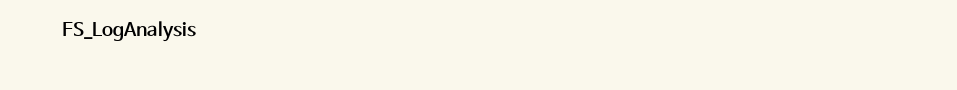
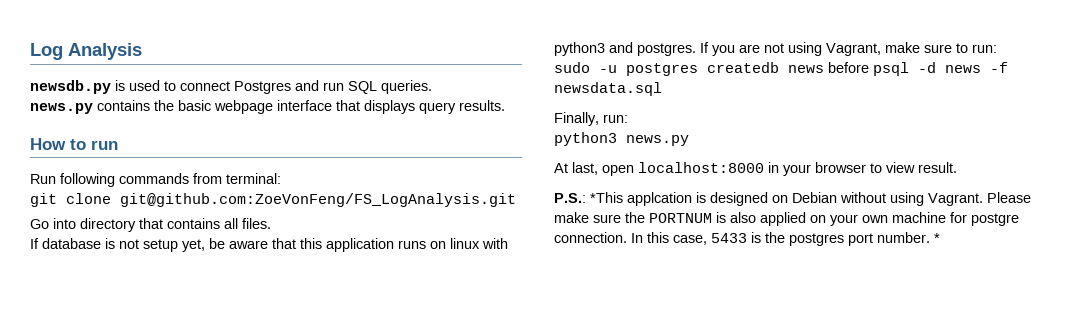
- FS_LogAnalysis
+ Log Analysis
+ newsdb.py is used to connect Postgres and run SQL queries.
+ news.py contains the basic webpage interface that displays query results.
+ How to run
+ Run following commands from terminal:
+ git clone git@github.com:ZoeVonFeng/FS_LogAnalysis.git
+ Go into directory that contains all files.
+ If database is not setup yet, be aware that this application runs on linux with python3 and postgres. If you are not using Vagrant, make sure to run:
+ sudo -u postgres createdb news before psql -d news -f newsdata.sql
+ Finally, run:
+ python3 news.py
+ At last, open localhost:8000 in your browser to view result.
+ P.S.: *This applcation is designed on Debian without using Vagrant. Please make sure the PORTNUM is also applied on your own machine for postgre connection. In this case, 5433 is the postgres port number. *

